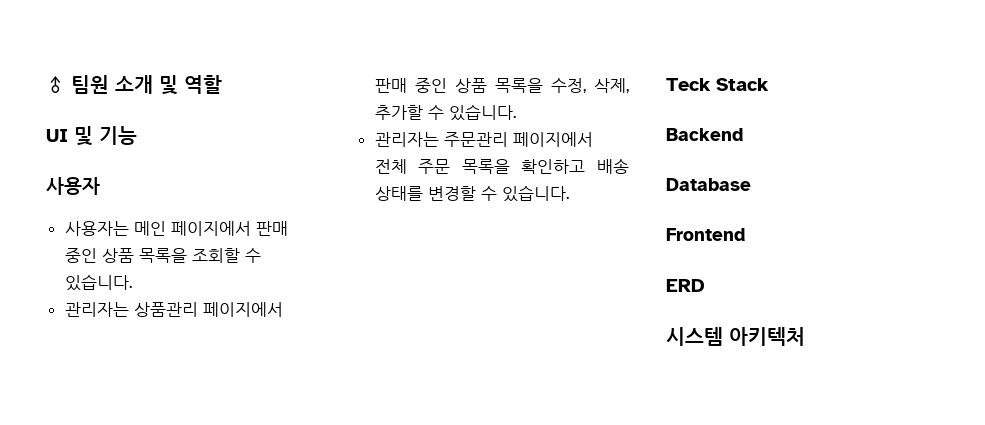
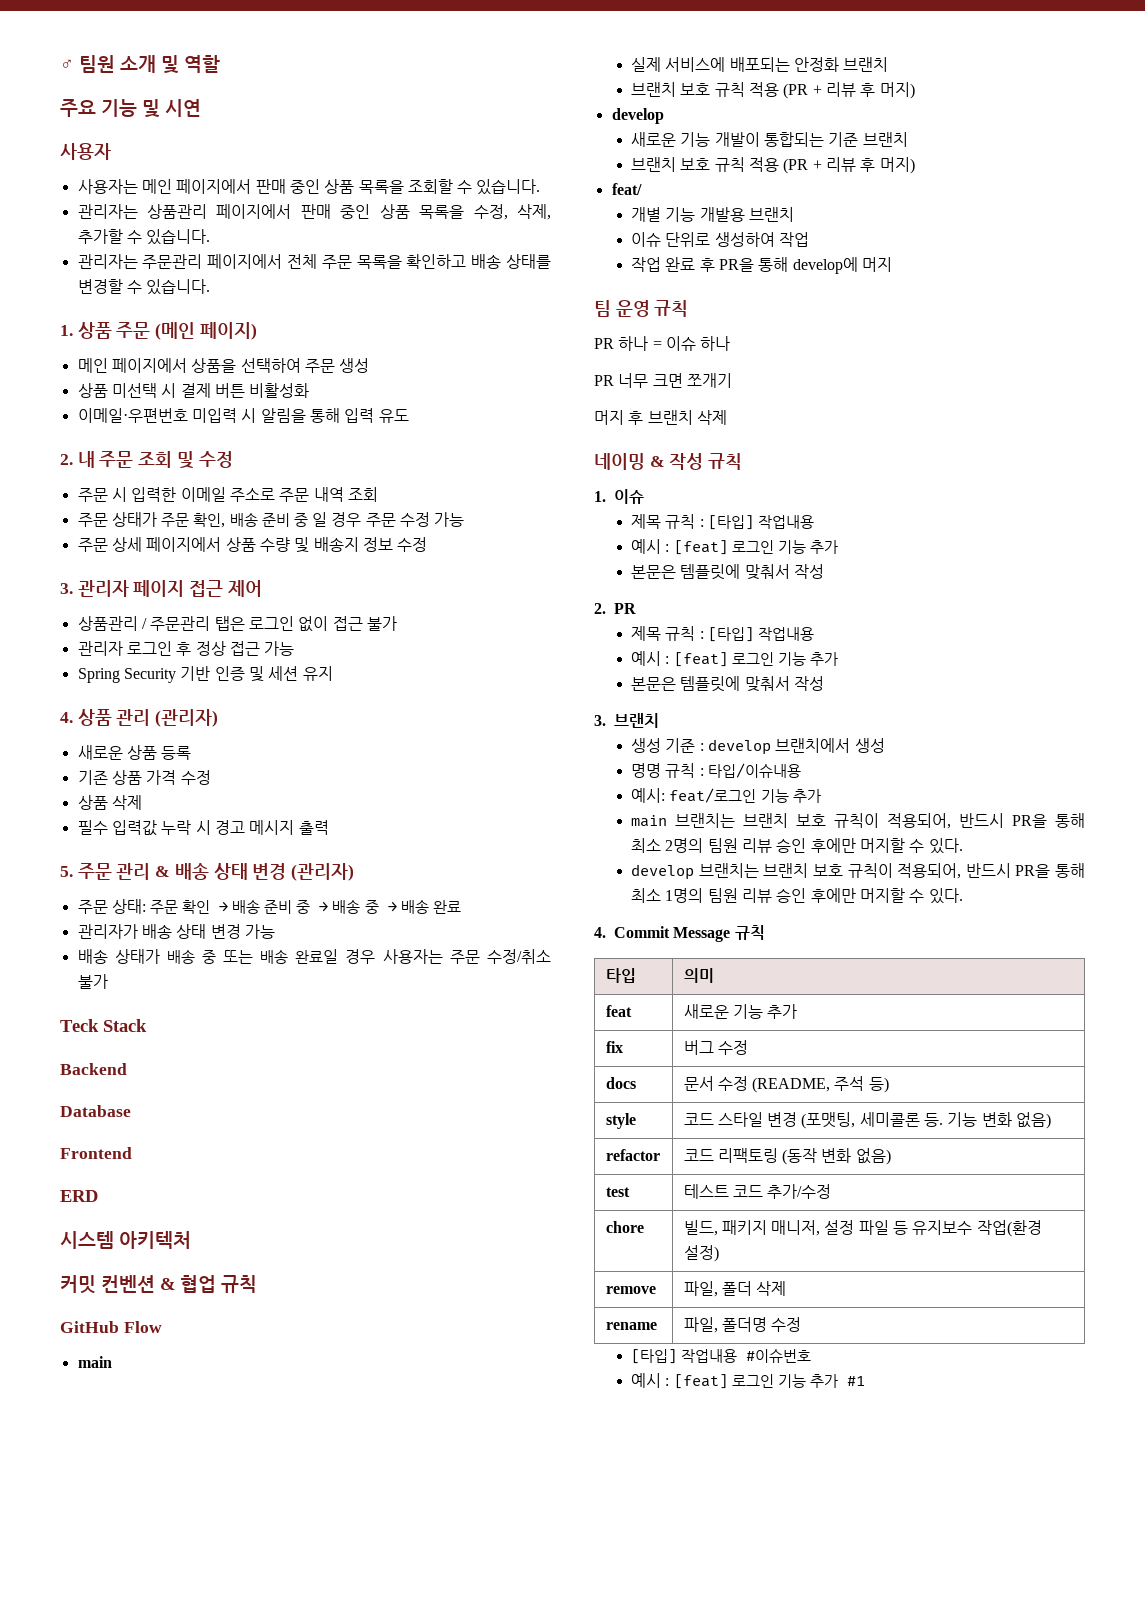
- UI 및 기능
+ 주요 기능 및 시연
+ 1. 상품 주문 (메인 페이지)
+ 메인 페이지에서 상품을 선택하여 주문 생성
+ 상품 미선택 시 결제 버튼 비활성화
+ 이메일·우편번호 미입력 시 알림을 통해 입력 유도
+ 2. 내 주문 조회 및 수정
+ 주문 시 입력한 이메일 주소로 주문 내역 조회
+ 주문 상태가 주문 확인, 배송 준비 중 일 경우 주문 수정 가능
+ 주문 상세 페이지에서 상품 수량 및 배송지 정보 수정
+ 3. 관리자 페이지 접근 제어
+ 상품관리 / 주문관리 탭은 로그인 없이 접근 불가
+ 관리자 로그인 후 정상 접근 가능
+ Spring Security 기반 인증 및 세션 유지
+ 4. 상품 관리 (관리자)
+ 새로운 상품 등록
+ 기존 상품 가격 수정
+ 상품 삭제
+ 필수 입력값 누락 시 경고 메시지 출력
+ 5. 주문 관리 & 배송 상태 변경 (관리자)
+ 주문 상태: 주문 확인 → 배송 준비 중 → 배송 중 → 배송 완료
+ 관리자가 배송 상태 변경 가능
+ 배송 상태가 배송 중 또는 배송 완료일 경우 사용자는 주문 수정/취소 불가
+ 커밋 컨벤션 & 협업 규칙
+ GitHub Flow
+ main
+ 실제 서비스에 배포되는 안정화 브랜치
+ 브랜치 보호 규칙 적용 (PR + 리뷰 후 머지)
+ develop
+ 새로운 기능 개발이 통합되는 기준 브랜치
+ 브랜치 보호 규칙 적용 (PR + 리뷰 후 머지)
+ feat/
+ 개별 기능 개발용 브랜치
+ 이슈 단위로 생성하여 작업
+ 작업 완료 후 PR을 통해 develop에 머지
+ 팀 운영 규칙
+ PR 하나 = 이슈 하나
+ PR 너무 크면 쪼개기
+ 머지 후 브랜치 삭제
+ 네이밍 & 작성 규칙
+ 1. 이슈
+ 제목 규칙 : [타입] 작업내용
+ 예시 : [feat] 로그인 기능 추가
+ 본문은 템플릿에 맞춰서 작성
+ 2. PR
+ 제목 규칙 : [타입] 작업내용
+ 예시 : [feat] 로그인 기능 추가
+ 본문은 템플릿에 맞춰서 작성
+ 3. 브랜치
+ 생성 기준 : develop 브랜치에서 생성
+ 명명 규칙 : 타입/이슈내용
+ 예시: feat/로그인 기능 추가
+ main 브랜치는 브랜치 보호 규칙이 적용되어, 반드시 PR을 통해 최소 2명의 팀원 리뷰 승인 후에만 머지할 수 있다.
+ develop 브랜치는 브랜치 보호 규칙이 적용되어, 반드시 PR을 통해 최소 1명의 팀원 리뷰 승인 후에만 머지할 수 있다.
+ 4. Commit Message 규칙
+ 타입 | 의미
+ feat | 새로운 기능 추가
+ fix | 버그 수정
+ docs | 문서 수정 (README, 주석 등)
+ style | 코드 스타일 변경 (포맷팅, 세미콜론 등. 기능 변화 없음)
+ refactor | 코드 리팩토링 (동작 변화 없음)
+ test | 테스트 코드 추가/수정
+ chore | 빌드, 패키지 매니저, 설정 파일 등 유지보수 작업(환경 설정)
+ remove | 파일, 폴더 삭제
+ rename | 파일, 폴더명 수정
+ [타입] 작업내용 #이슈번호
+ 예시 : [feat] 로그인 기능 추가 #1

